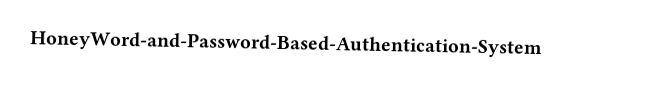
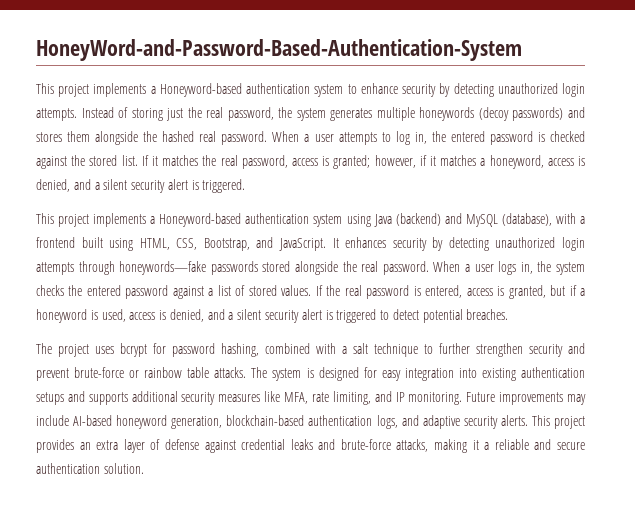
+ This project implements a Honeyword-based authentication system to enhance security by detecting unauthorized login attempts. Instead of storing just the real password, the system generates multiple honeywords (decoy passwords) and stores them alongside the hashed real password. When a user attempts to log in, the entered password is checked against the stored list. If it matches the real password, access is granted; however, if it matches a honeyword, access is denied, and a silent security alert is triggered.
+ This project implements a Honeyword-based authentication system using Java (backend) and MySQL (database), with a frontend built using HTML, CSS, Bootstrap, and JavaScript. It enhances security by detecting unauthorized login attempts through honeywords—fake passwords stored alongside the real password. When a user logs in, the system checks the entered password against a list of stored values. If the real password is entered, access is granted, but if a honeyword is used, access is denied, and a silent security alert is triggered to detect potential breaches.
+ The project uses bcrypt for password hashing, combined with a salt technique to further strengthen security and prevent brute-force or rainbow table attacks. The system is designed for easy integration into existing authentication setups and supports additional security measures like MFA, rate limiting, and IP monitoring. Future improvements may include AI-based honeyword generation, blockchain-based authentication logs, and adaptive security alerts. This project provides an extra layer of defense against credential leaks and brute-force attacks, making it a reliable and secure authentication solution.

